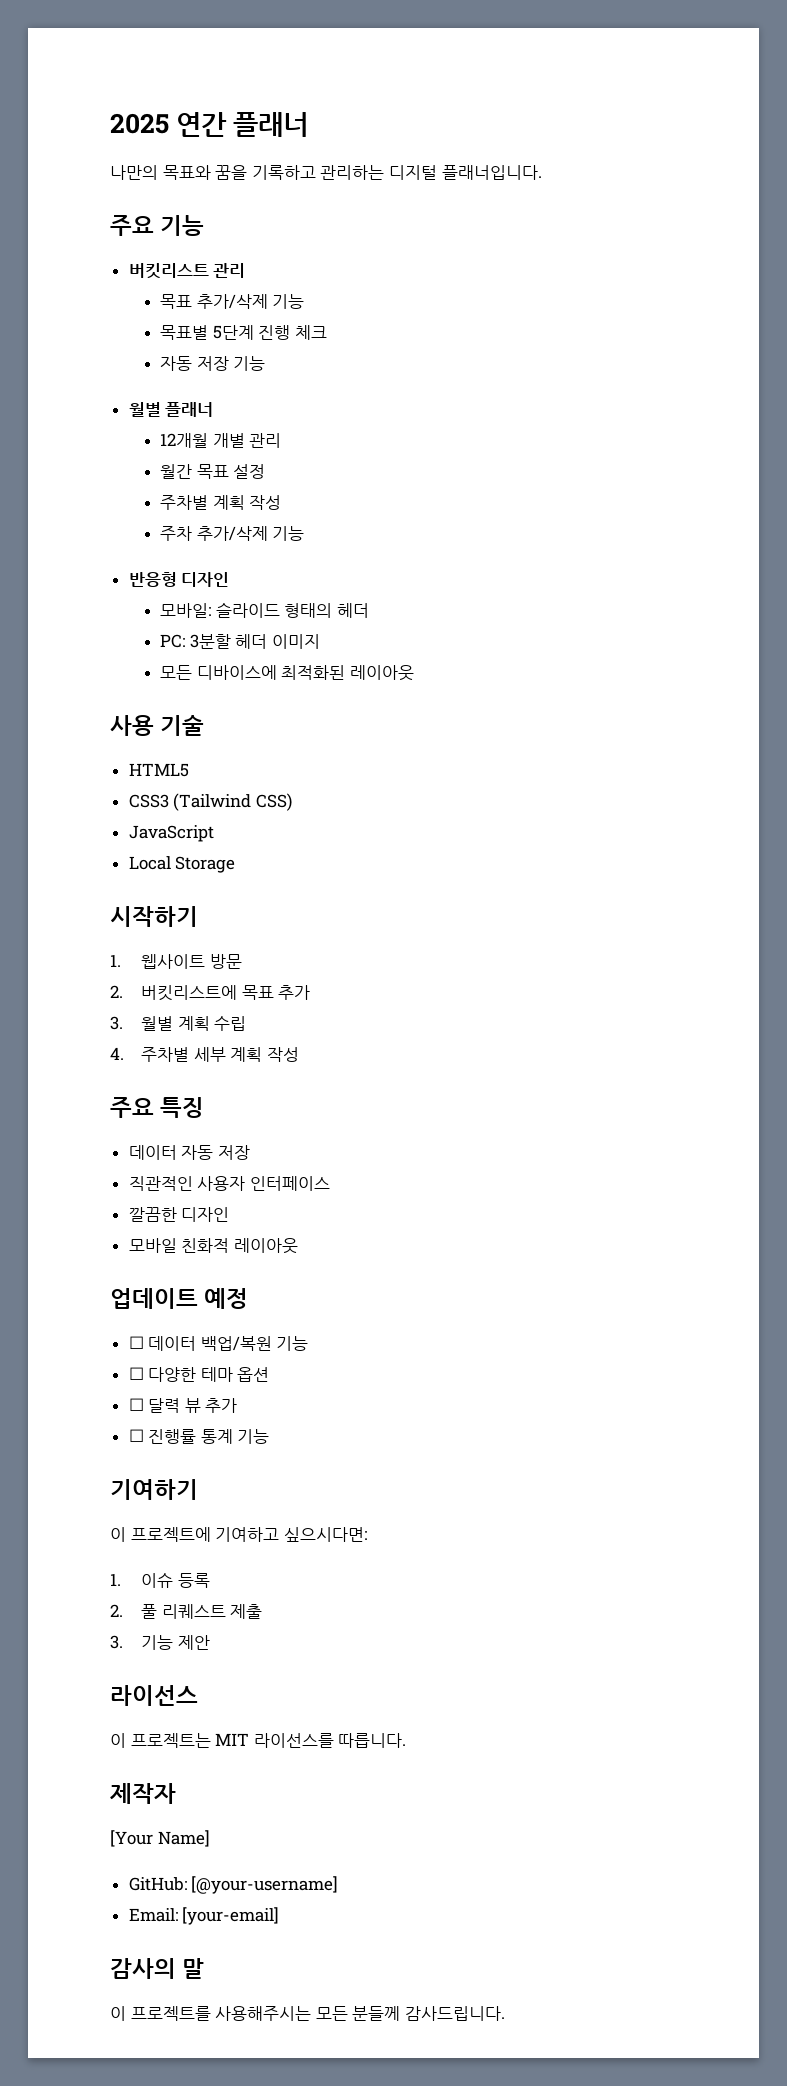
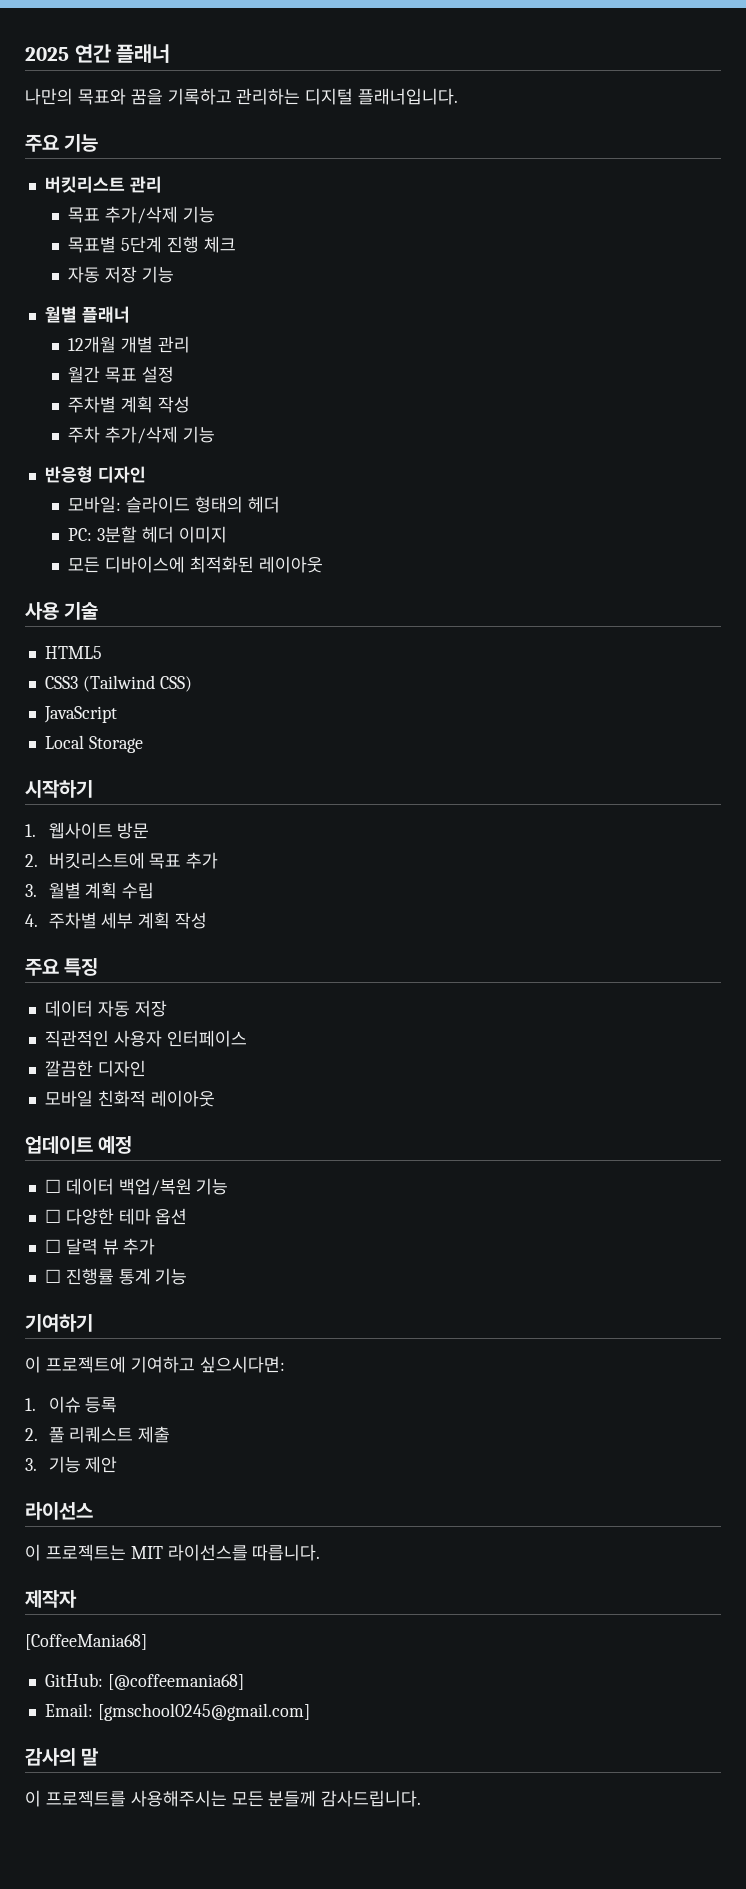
- [Your Name]
+ [CoffeeMania68]
- GitHub: [@your-username]
+ GitHub: [@coffeemania68]
- Email: [your-email]
+ Email: [gmschool0245@gmail.com]

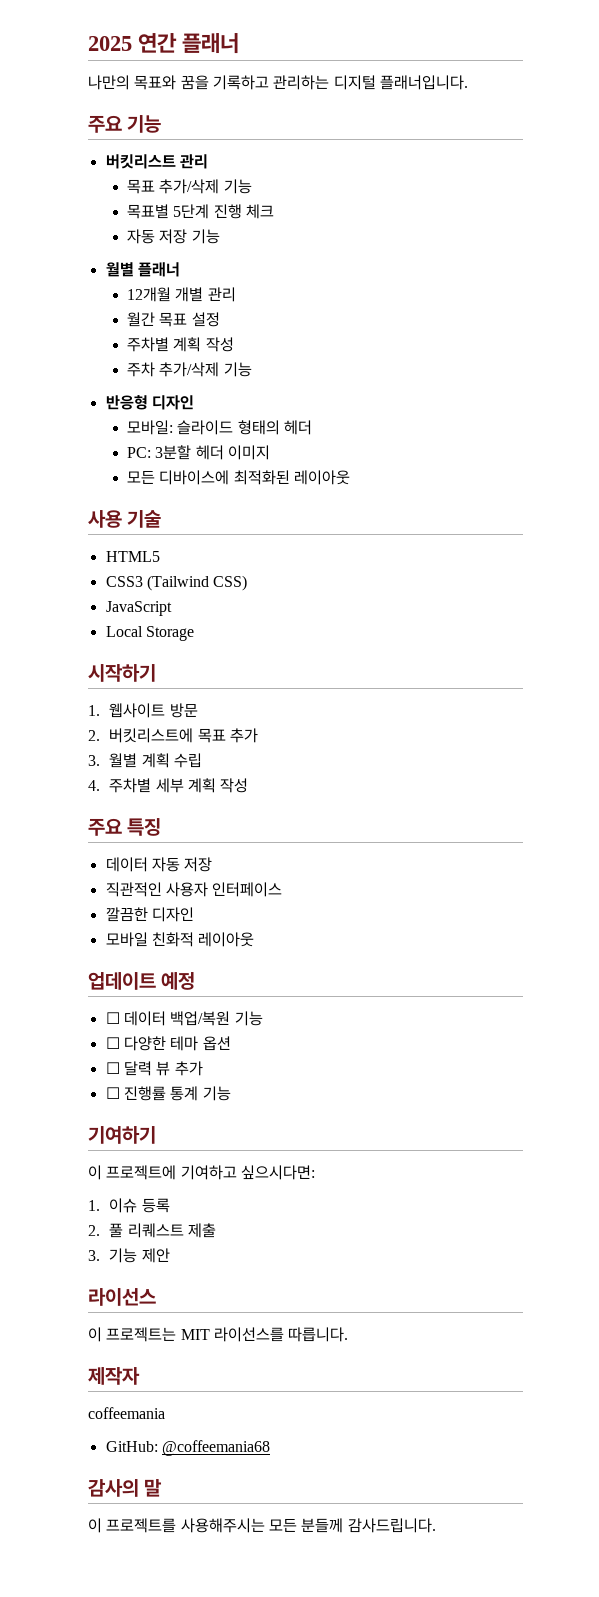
- [CoffeeMania68]
+ coffeemania
- GitHub: [@coffeemania68]
- Email: [gmschool0245@gmail.com]
+ GitHub: @coffeemania68

